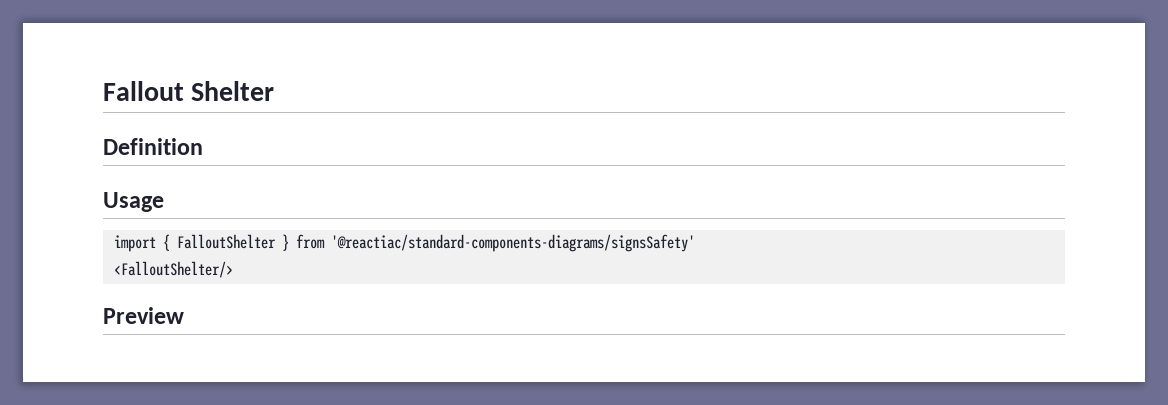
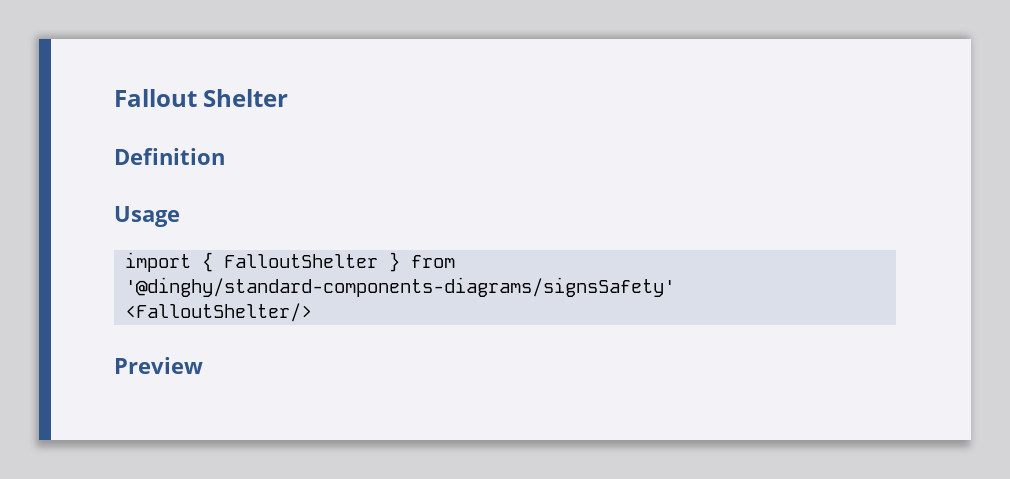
- import { FalloutShelter } from '@reactiac/standard-components-diagrams/signsSafety'
+ import { FalloutShelter } from '@dinghy/standard-components-diagrams/signsSafety'

